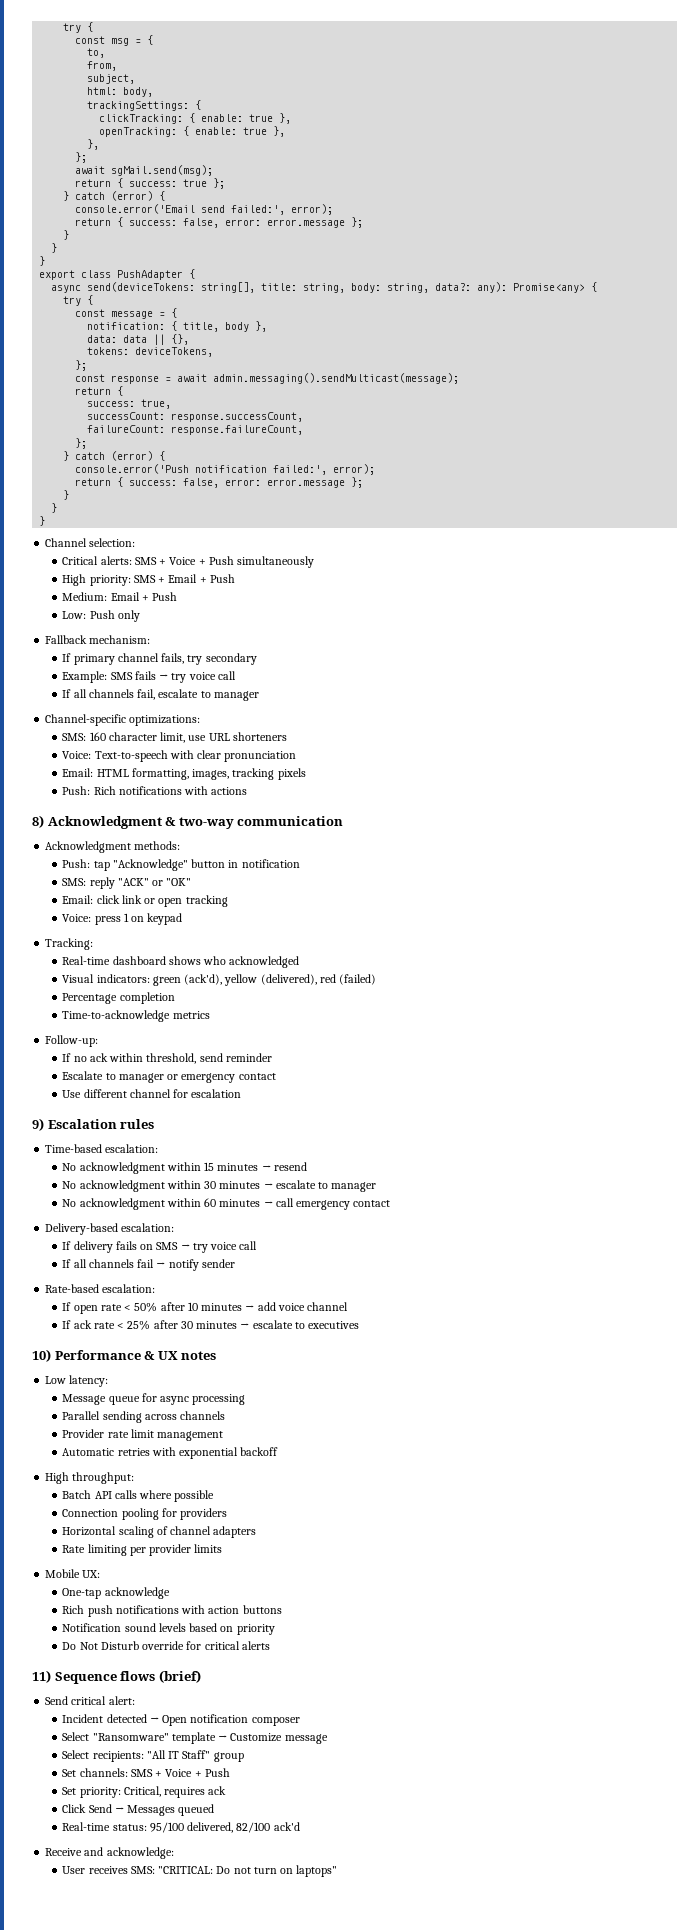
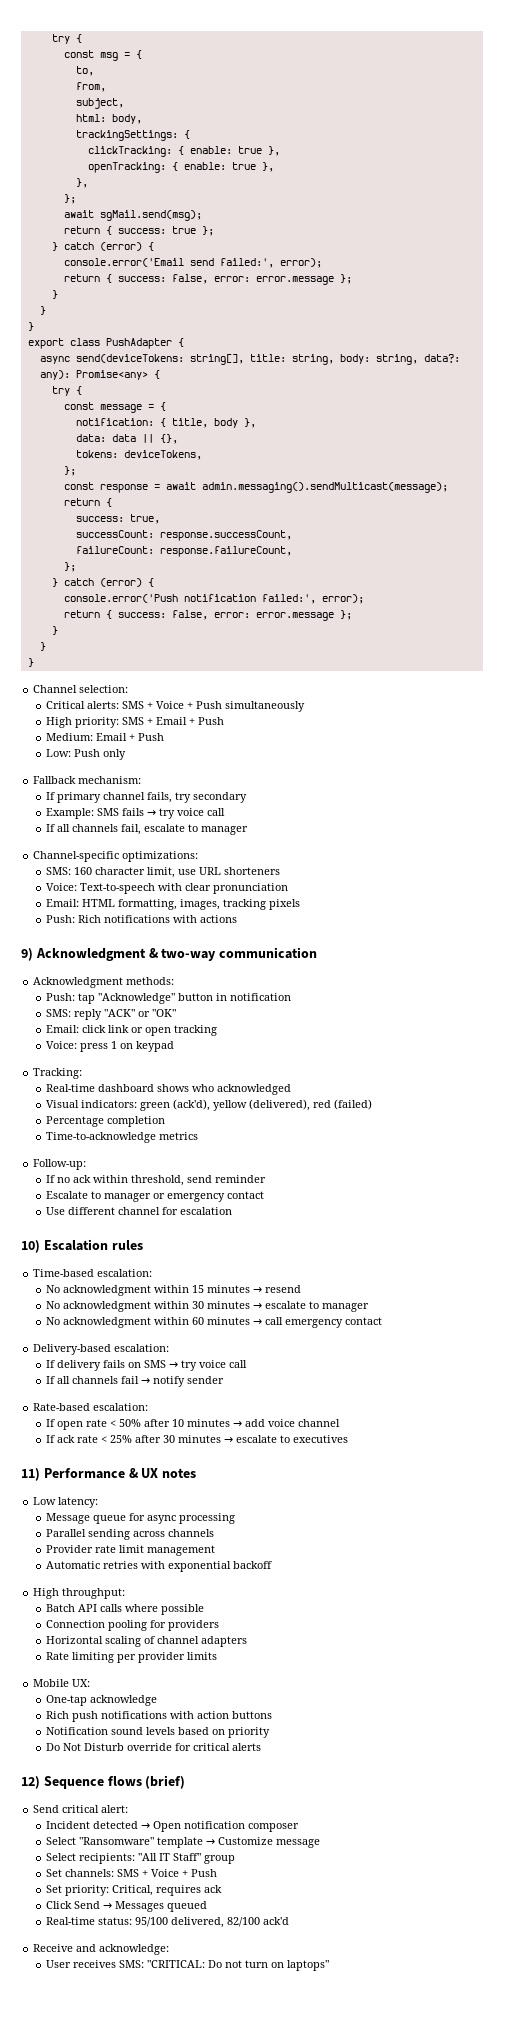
- 8) Acknowledgment & two-way communication
+ 9) Acknowledgment & two-way communication
- 9) Escalation rules
+ 10) Escalation rules
- 10) Performance & UX notes
+ 11) Performance & UX notes
- 11) Sequence flows (brief)
+ 12) Sequence flows (brief)

